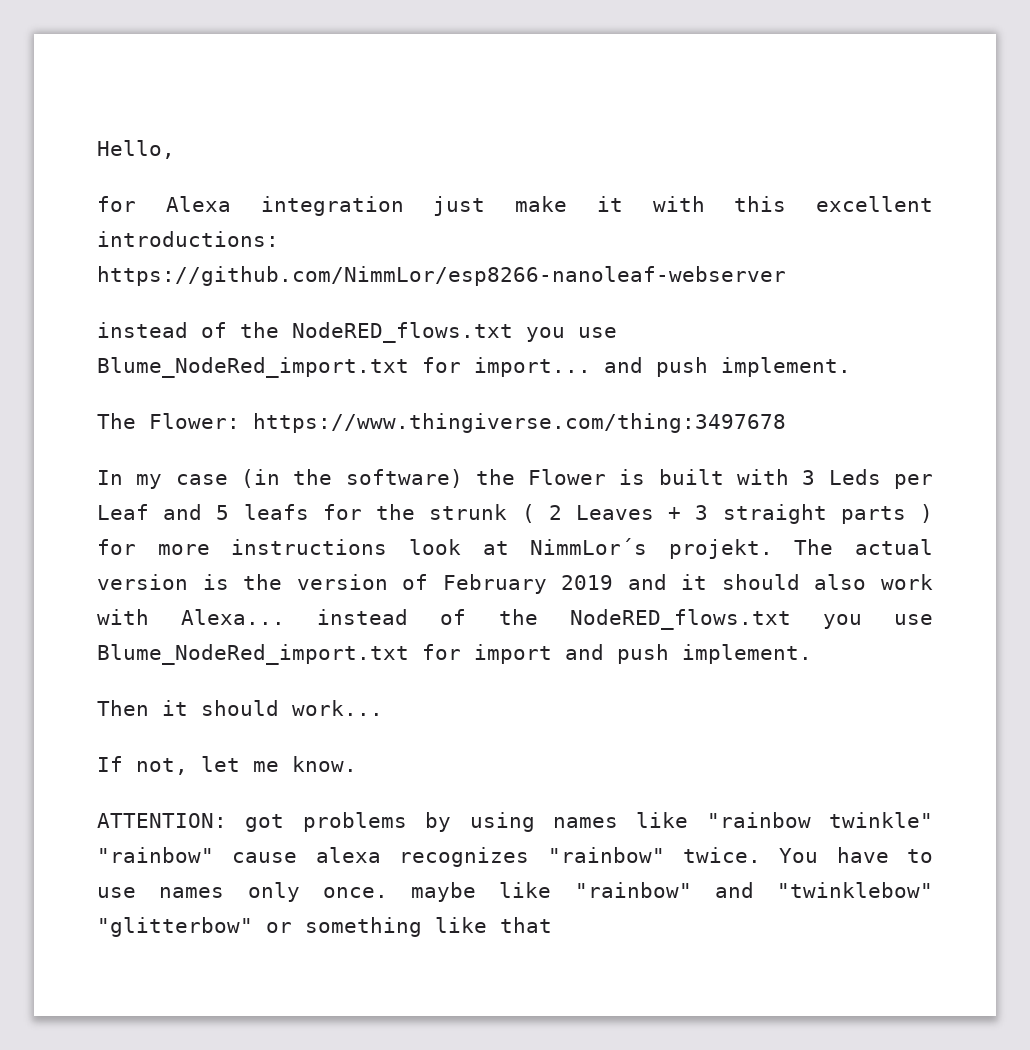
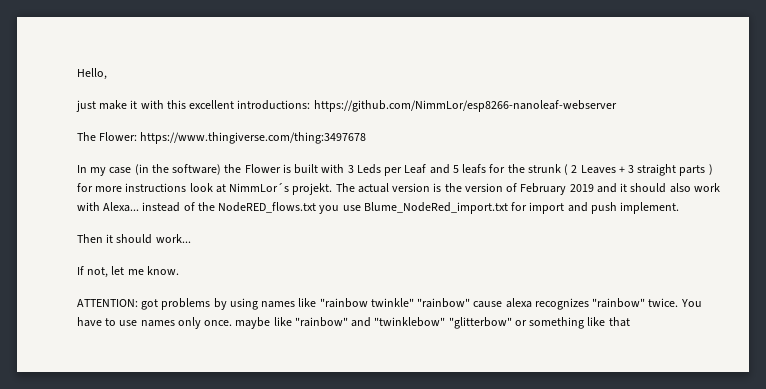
- for Alexa integration just make it with this excellent introductions: https://github.com/NimmLor/esp8266-nanoleaf-webserver
+ just make it with this excellent introductions: https://github.com/NimmLor/esp8266-nanoleaf-webserver
- instead of the NodeRED_flows.txt you use Blume_NodeRed_import.txt for import... and push implement.

